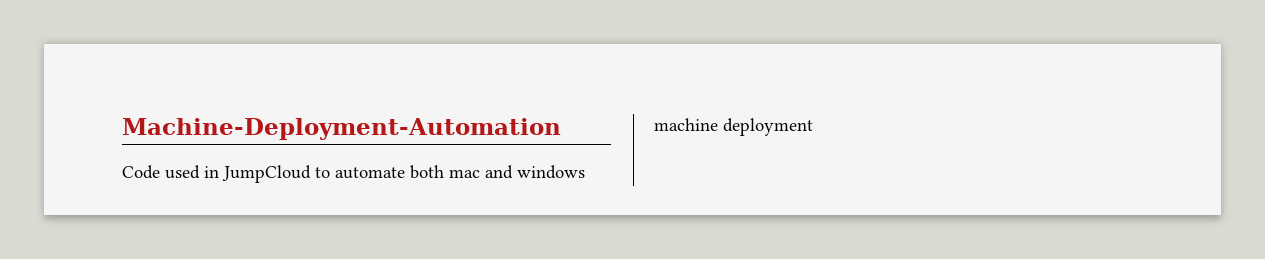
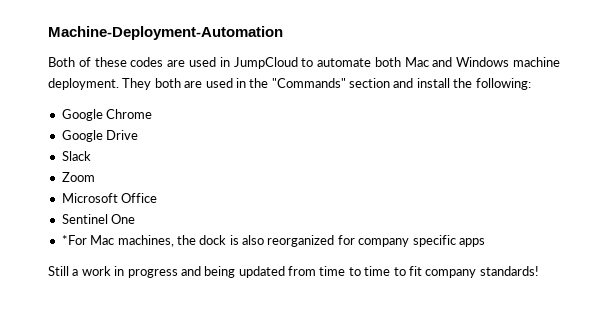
- Code used in JumpCloud to automate both mac and windows machine deployment
+ Both of these codes are used in JumpCloud to automate both Mac and Windows machine deployment. They both are used in the "Commands" section and install the following:
+ Google Chrome
+ Google Drive
+ Slack
+ Zoom
+ Microsoft Office
+ Sentinel One
+ *For Mac machines, the dock is also reorganized for company specific apps
+ Still a work in progress and being updated from time to time to fit company standards!

